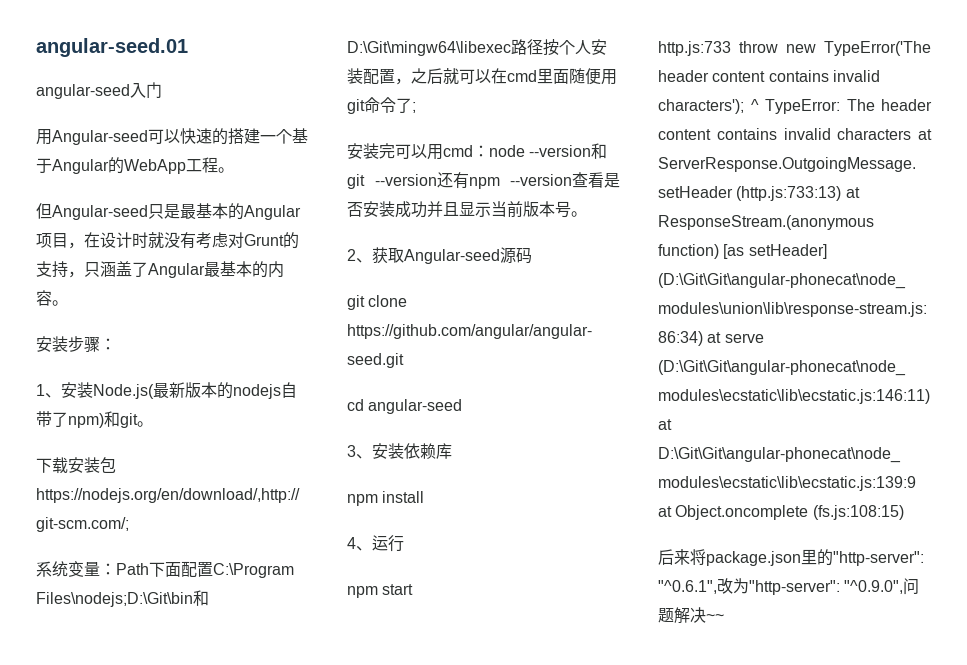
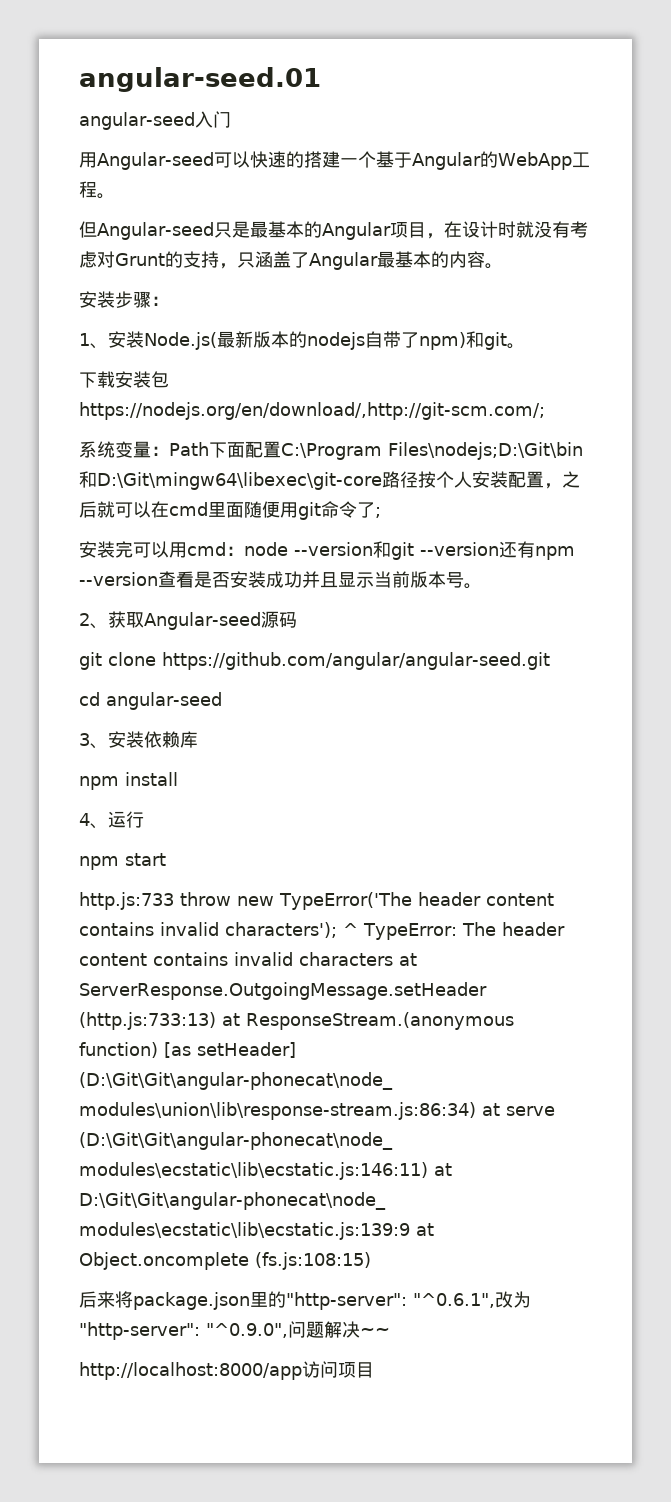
- 系统变量：Path下面配置C:\Program Files\nodejs;D:\Git\bin和D:\Git\mingw64\libexec路径按个人安装配置，之后就可以在cmd里面随便用git命令了;
+ 系统变量：Path下面配置C:\Program Files\nodejs;D:\Git\bin和D:\Git\mingw64\libexec\git-core路径按个人安装配置，之后就可以在cmd里面随便用git命令了;
+ http://localhost:8000/app访问项目

